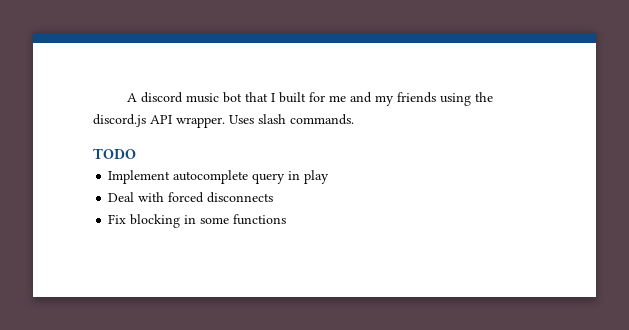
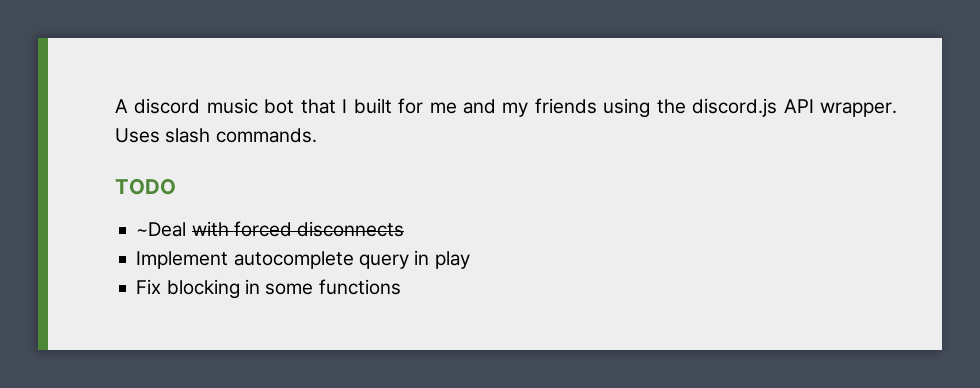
+ ~Deal with forced disconnects
- Deal with forced disconnects

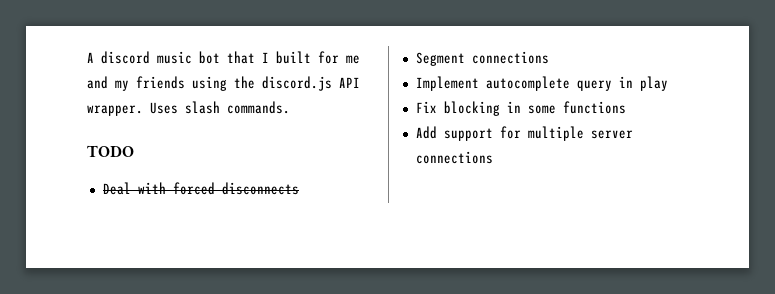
- ~Deal with forced disconnects
+ Deal with forced disconnects
+ Segment connections
+ Add support for multiple server connections

